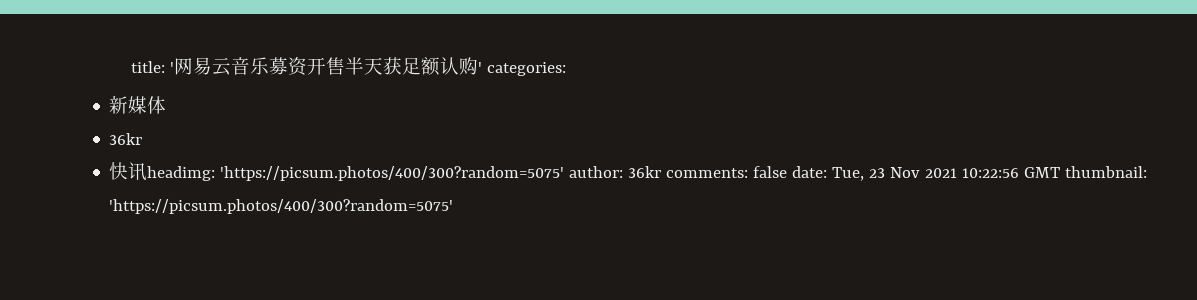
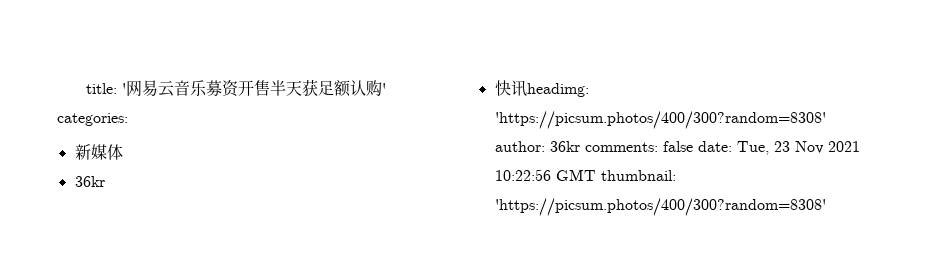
- 快讯headimg: 'https://picsum.photos/400/300?random=5075' author: 36kr comments: false date: Tue, 23 Nov 2021 10:22:56 GMT thumbnail: 'https://picsum.photos/400/300?random=5075'
+ 快讯headimg: 'https://picsum.photos/400/300?random=8308' author: 36kr comments: false date: Tue, 23 Nov 2021 10:22:56 GMT thumbnail: 'https://picsum.photos/400/300?random=8308'

